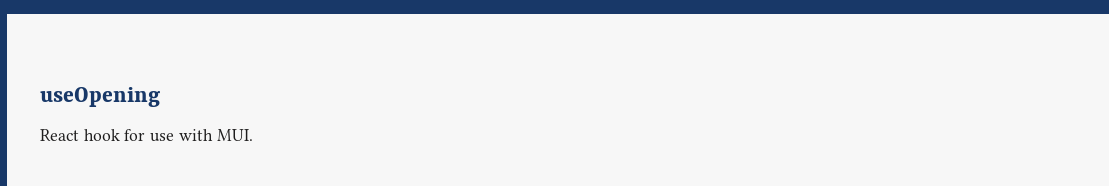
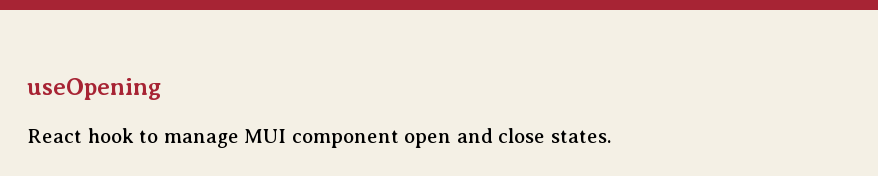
- React hook for use with MUI.
+ React hook to manage MUI component open and close states.

